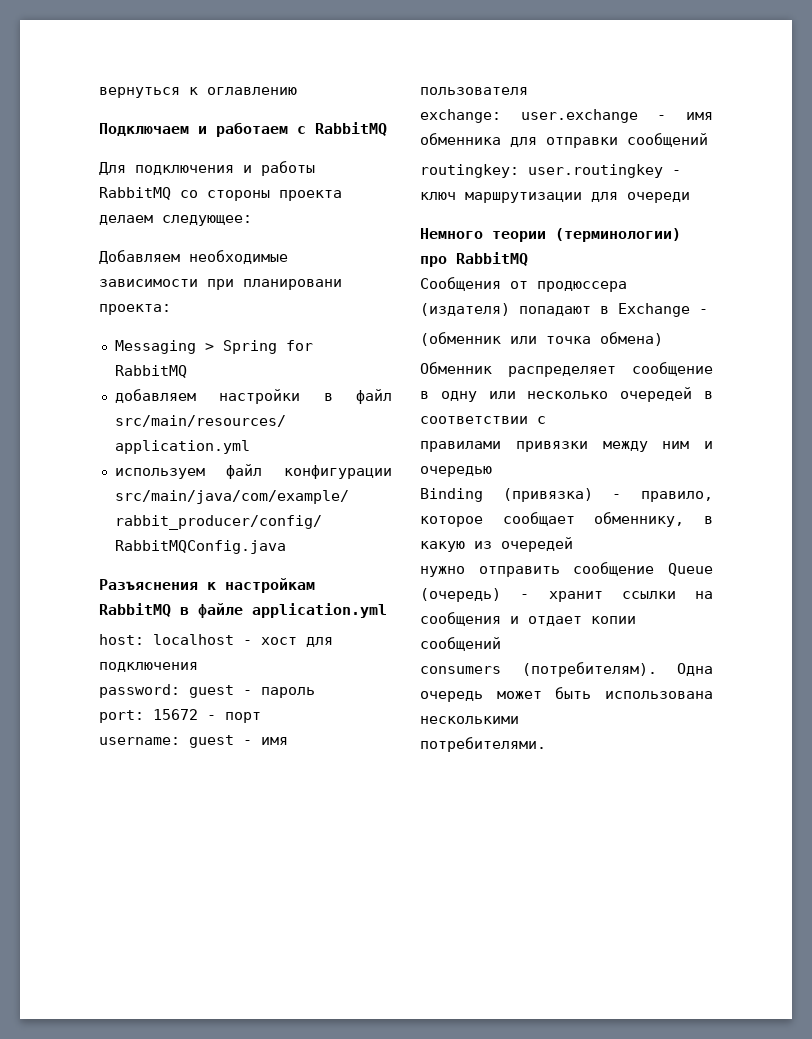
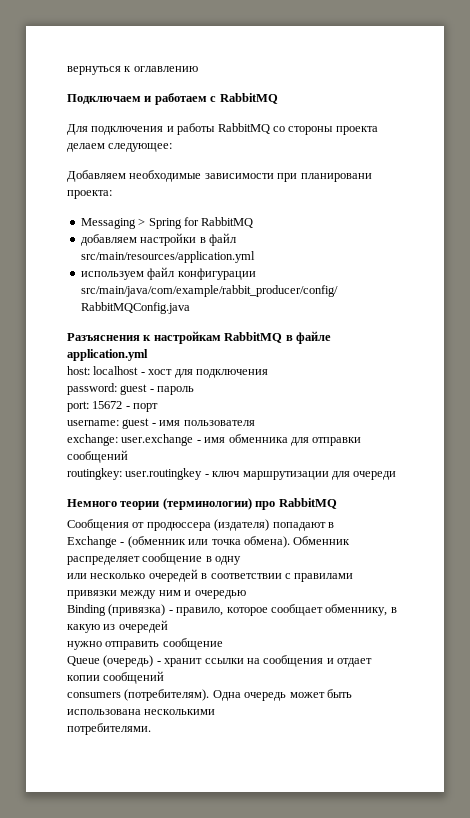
- Сообщения от продюссера (издателя) попадают в Exchange -
- (обменник или точка обмена)
- Обменник распределяет сообщение в одну или несколько очередей в соответствии с
- правилами привязки между ним и очередью
+ Сообщения от продюссера (издателя) попадают в
+ Exchange - (обменник или точка обмена). Обменник распределяет сообщение в одну
+ или несколько очередей в соответствии с правилами привязки между ним и очередью
- нужно отправить сообщение Queue (очередь) - хранит ссылки на сообщения и отдает копии сообщений
+ нужно отправить сообщение
+ Queue (очередь) - хранит ссылки на сообщения и отдает копии сообщений

